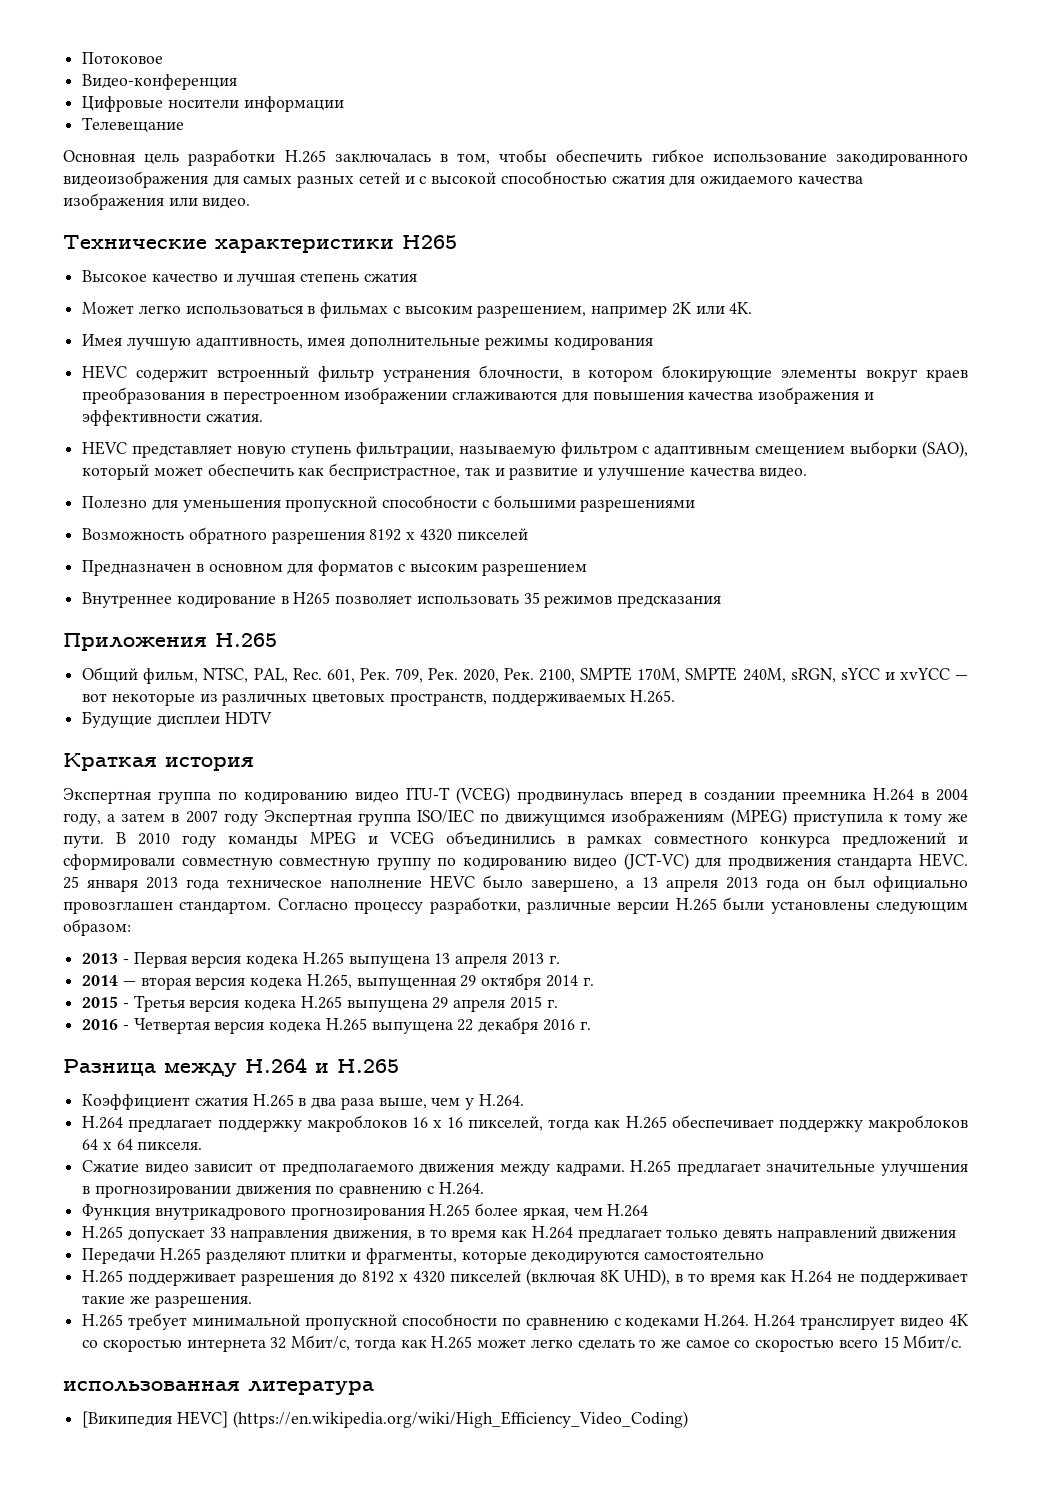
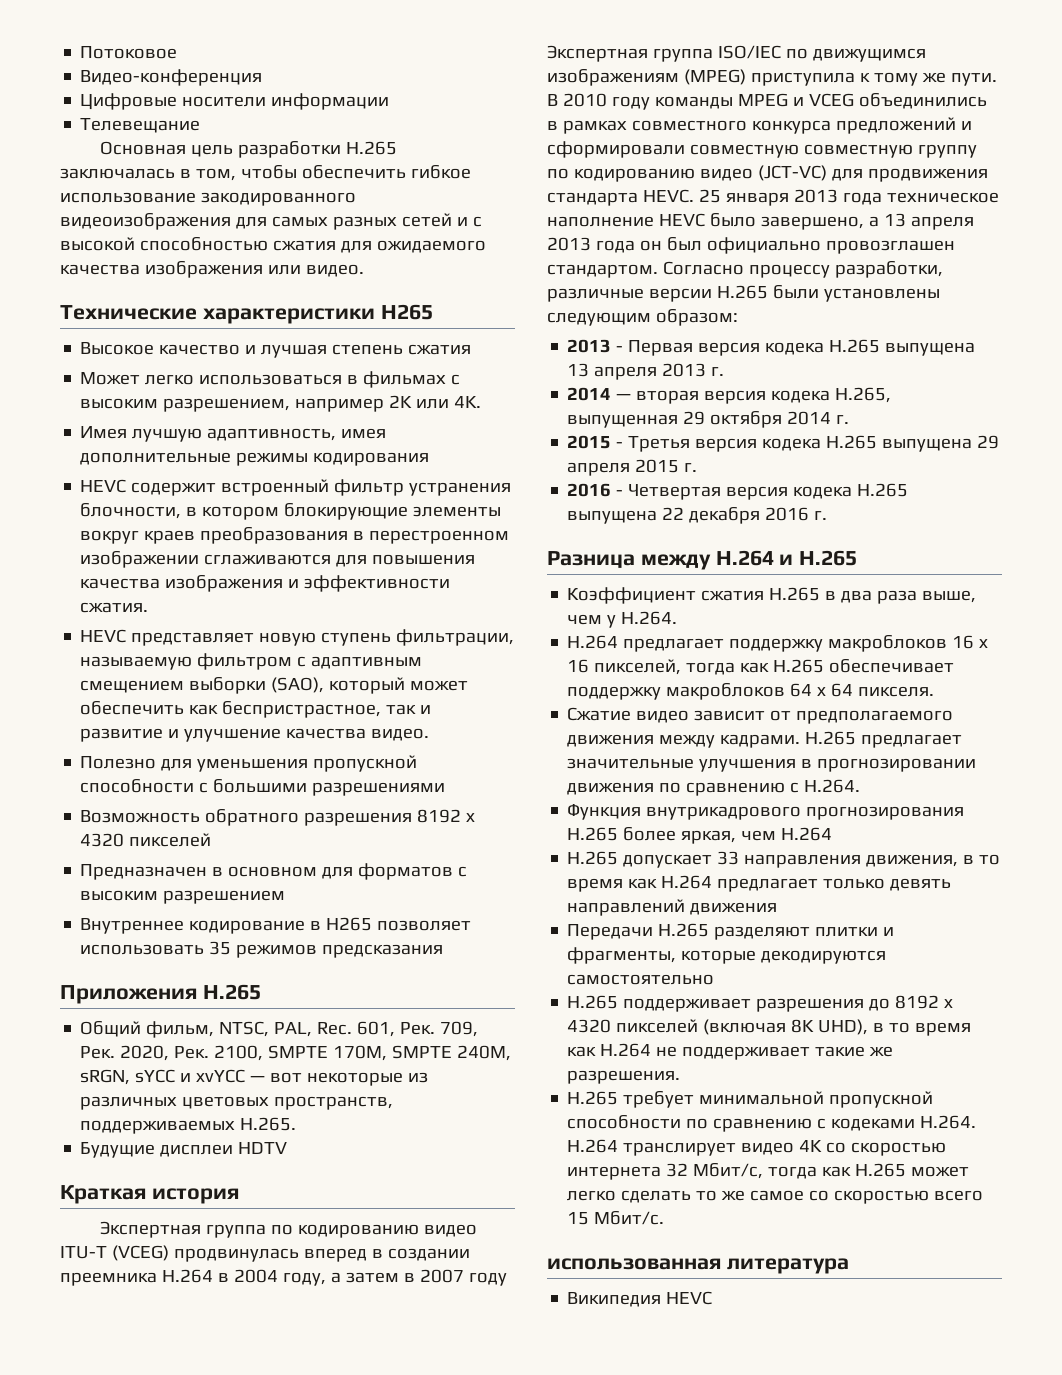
- [Википедия HEVC] (https://en.wikipedia.org/wiki/High_Efficiency_Video_Coding)
+ Википедия HEVC

